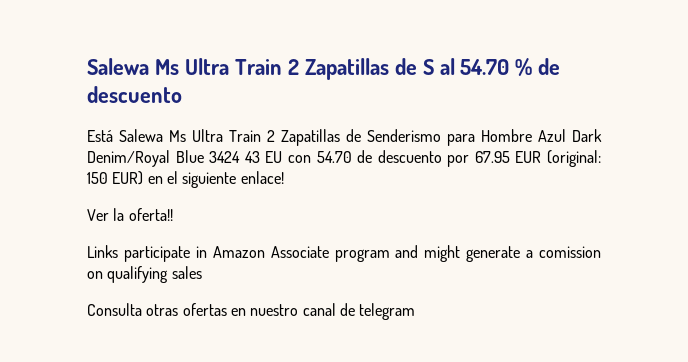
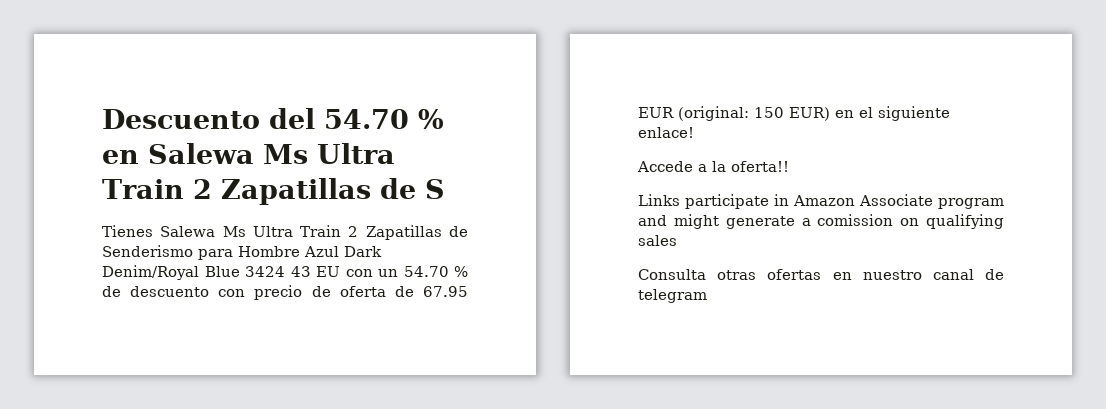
- Salewa Ms Ultra Train 2 Zapatillas de S al 54.70 % de descuento
- Está Salewa Ms Ultra Train 2 Zapatillas de Senderismo para Hombre Azul Dark Denim/Royal Blue 3424 43 EU con 54.70 de descuento por 67.95 EUR (original: 150 EUR) en el siguiente enlace!
+ Descuento del 54.70 % en Salewa Ms Ultra Train 2 Zapatillas de S
+ Tienes Salewa Ms Ultra Train 2 Zapatillas de Senderismo para Hombre Azul Dark Denim/Royal Blue 3424 43 EU con un 54.70 % de descuento con precio de oferta de 67.95 EUR (original: 150 EUR) en el siguiente enlace!
- Ver la oferta!!
+ Accede a la oferta!!

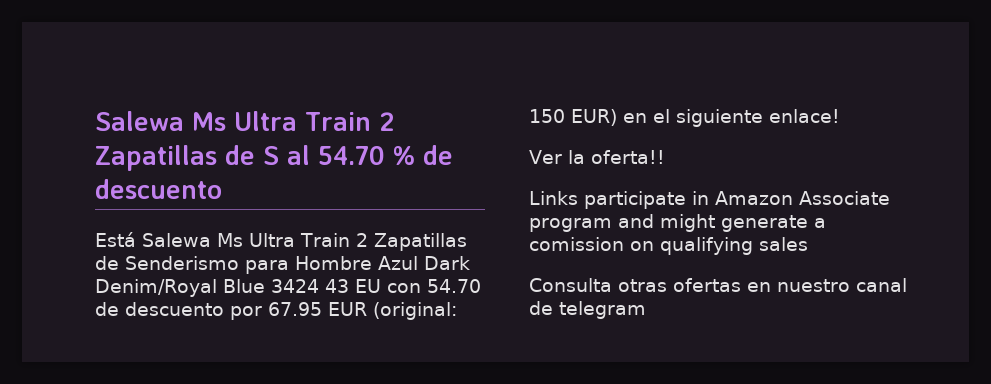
- Descuento del 54.70 % en Salewa Ms Ultra Train 2 Zapatillas de S
- Tienes Salewa Ms Ultra Train 2 Zapatillas de Senderismo para Hombre Azul Dark Denim/Royal Blue 3424 43 EU con un 54.70 % de descuento con precio de oferta de 67.95 EUR (original: 150 EUR) en el siguiente enlace!
+ Salewa Ms Ultra Train 2 Zapatillas de S al 54.70 % de descuento
+ Está Salewa Ms Ultra Train 2 Zapatillas de Senderismo para Hombre Azul Dark Denim/Royal Blue 3424 43 EU con 54.70 de descuento por 67.95 EUR (original: 150 EUR) en el siguiente enlace!
- Accede a la oferta!!
+ Ver la oferta!!

